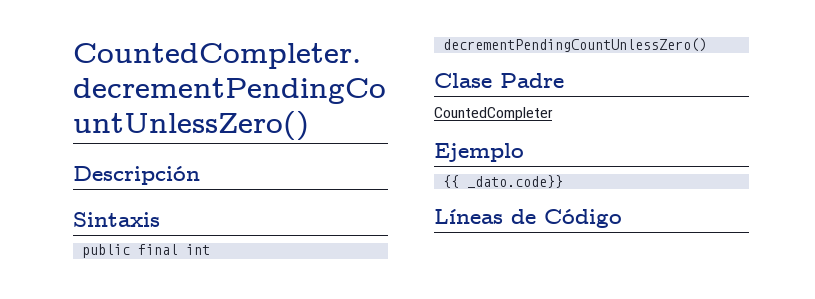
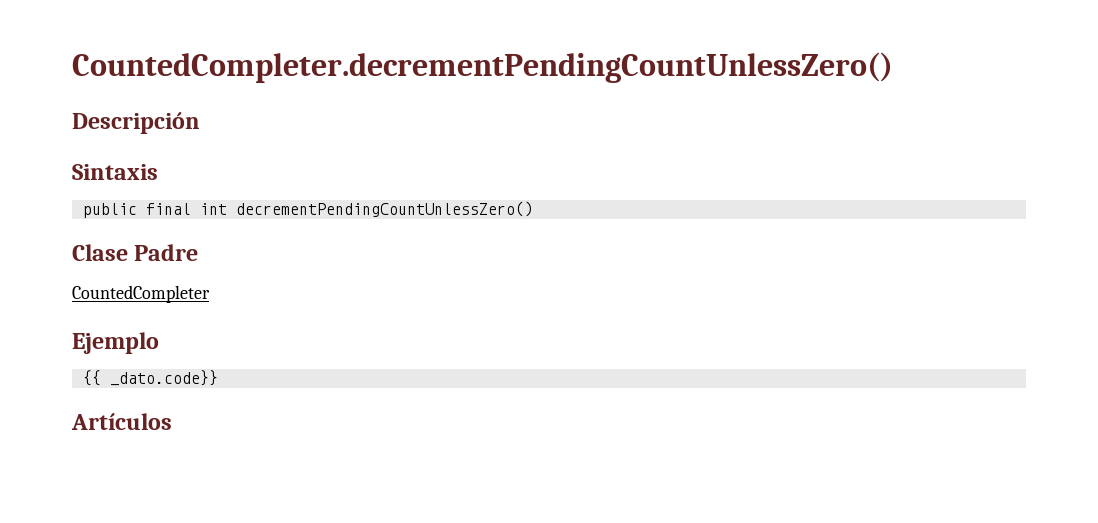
- Líneas de Código
+ Artículos

